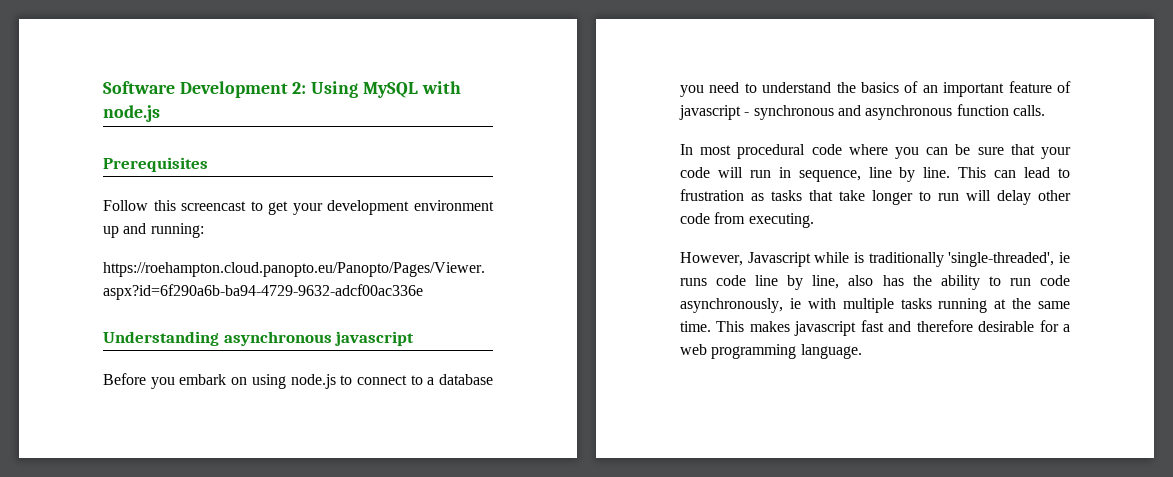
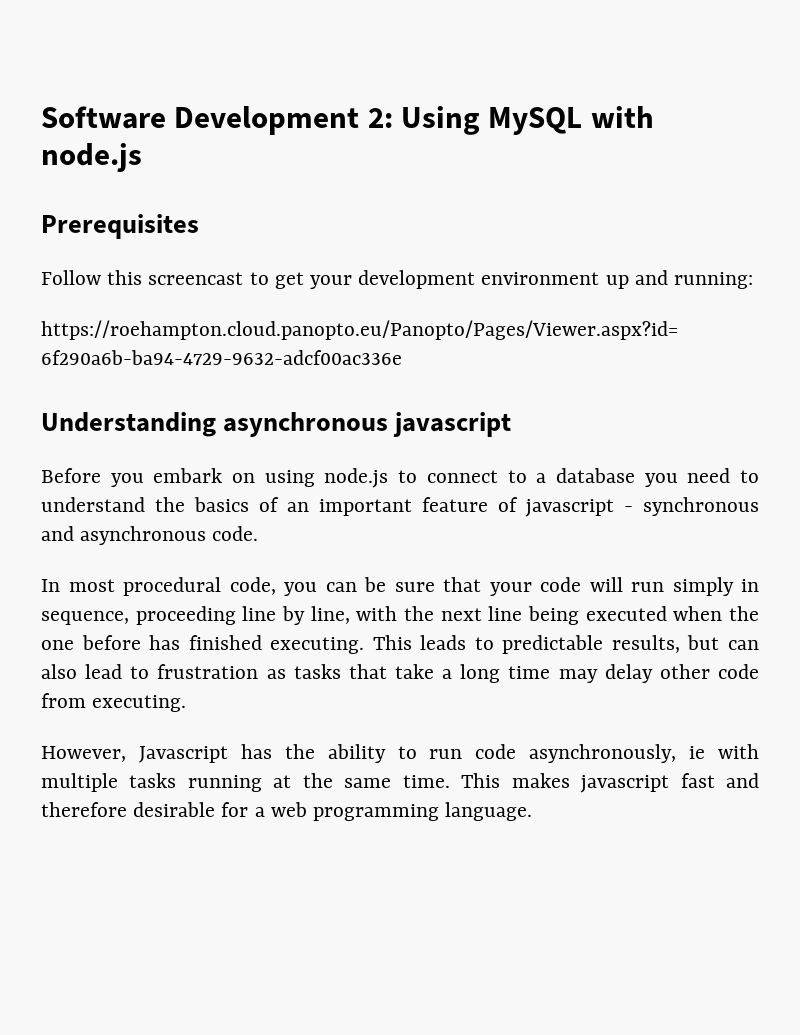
- Before you embark on using node.js to connect to a database you need to understand the basics of an important feature of javascript - synchronous and asynchronous function calls.
+ Before you embark on using node.js to connect to a database you need to understand the basics of an important feature of javascript - synchronous and asynchronous code.
- In most procedural code where you can be sure that your code will run in sequence, line by line. This can lead to frustration as tasks that take longer to run will delay other code from executing.
+ In most procedural code, you can be sure that your code will run simply in sequence, proceeding line by line, with the next line being executed when the one before has finished executing. This leads to predictable results, but can also lead to frustration as tasks that take a long time may delay other code from executing.
- However, Javascript while is traditionally 'single-threaded', ie runs code line by line, also has the ability to run code asynchronously, ie with multiple tasks running at the same time.
+ However, Javascript has the ability to run code asynchronously, ie with multiple tasks running at the same time.

